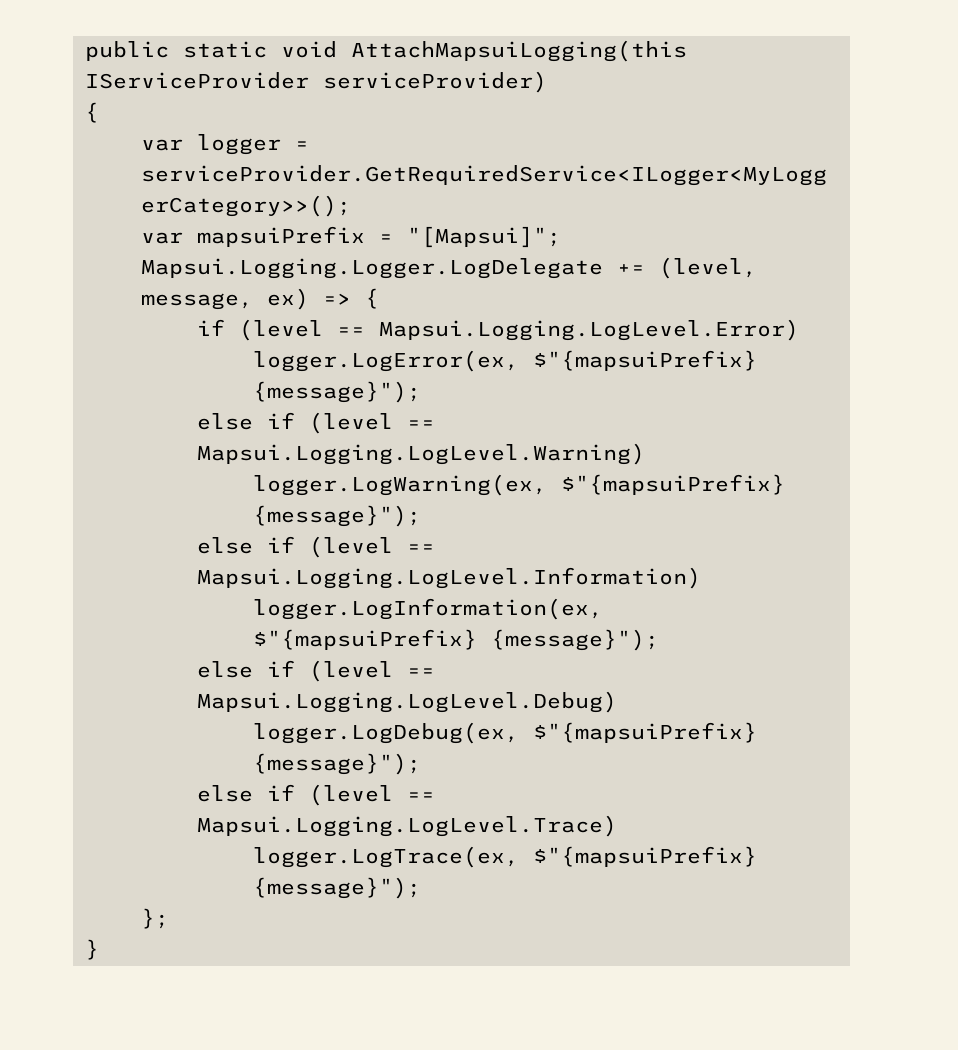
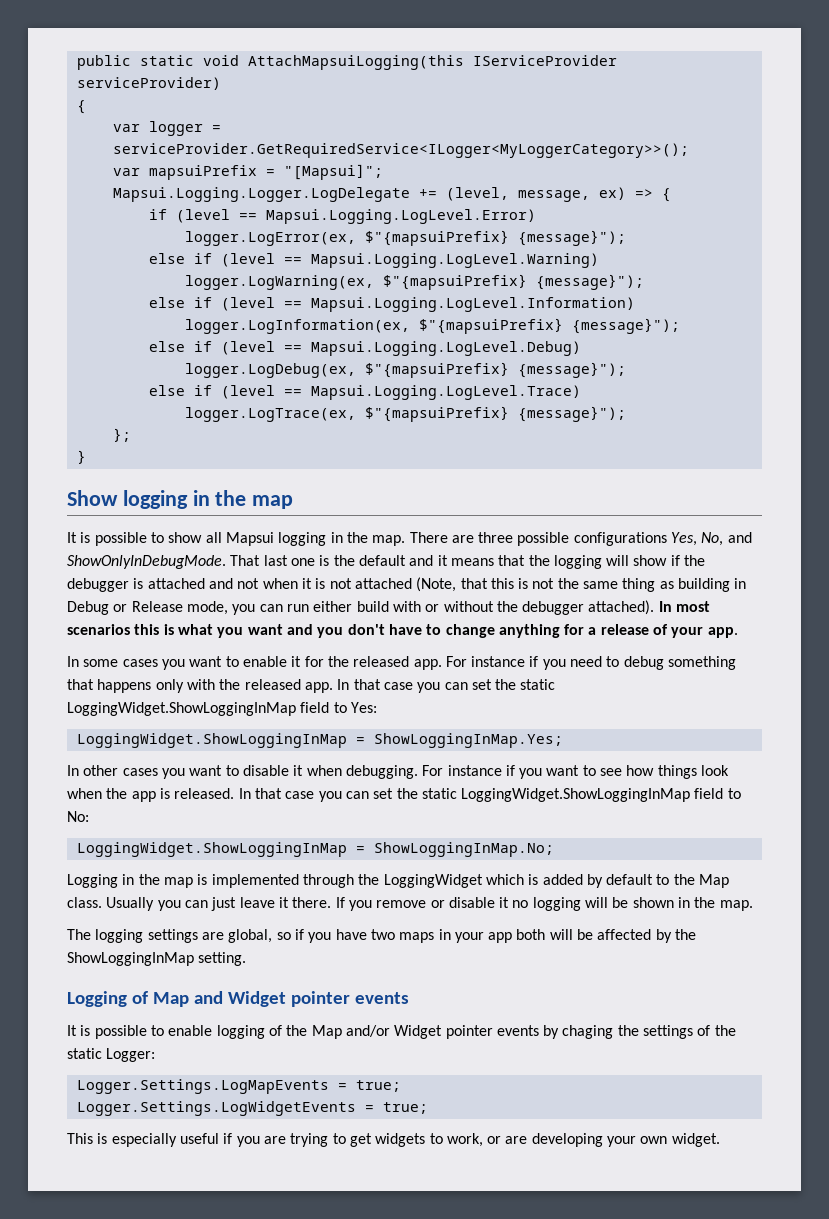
+ Show logging in the map
+ It is possible to show all Mapsui logging in the map. There are three possible configurations Yes, No, and ShowOnlyInDebugMode. That last one is the default and it means that the logging will show if the debugger is attached and not when it is not attached (Note, that this is not the same thing as building in Debug or Release mode, you can run either build with or without the debugger attached). In most scenarios this is what you want and you don't have to change anything for a release of your app.
+ In some cases you want to enable it for the released app. For instance if you need to debug something that happens only with the released app. In that case you can set the static LoggingWidget.ShowLoggingInMap field to Yes:
+ LoggingWidget.ShowLoggingInMap = ShowLoggingInMap.Yes;
+ In other cases you want to disable it when debugging. For instance if you want to see how things look when the app is released. In that case you can set the static LoggingWidget.ShowLoggingInMap field to No:
+ LoggingWidget.ShowLoggingInMap = ShowLoggingInMap.No;
+ Logging in the map is implemented through the LoggingWidget which is added by default to the Map class. Usually you can just leave it there. If you remove or disable it no logging will be shown in the map.
+ The logging settings are global, so if you have two maps in your app both will be affected by the ShowLoggingInMap setting.
+ Logging of Map and Widget pointer events
+ It is possible to enable logging of the Map and/or Widget pointer events by chaging the settings of the static Logger:
+ Logger.Settings.LogMapEvents = true;
+ Logger.Settings.LogWidgetEvents = true;
+ This is especially useful if you are trying to get widgets to work, or are developing your own widget.

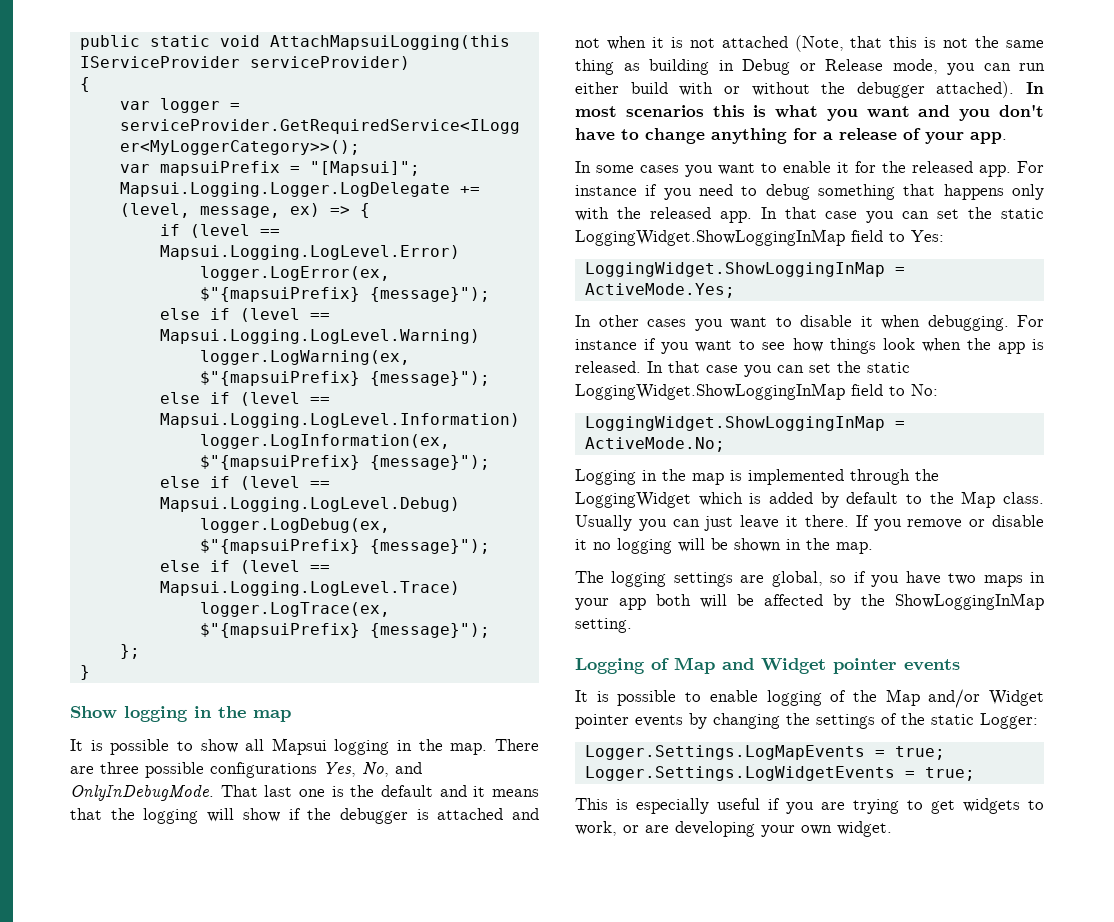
- There are three possible configurations Yes, No, and ShowOnlyInDebugMode.
+ There are three possible configurations Yes, No, and OnlyInDebugMode.
- LoggingWidget.ShowLoggingInMap = ShowLoggingInMap.Yes;
+ LoggingWidget.ShowLoggingInMap = ActiveMode.Yes;
- LoggingWidget.ShowLoggingInMap = ShowLoggingInMap.No;
+ LoggingWidget.ShowLoggingInMap = ActiveMode.No;
- It is possible to enable logging of the Map and/or Widget pointer events by chaging the settings of the static Logger:
+ It is possible to enable logging of the Map and/or Widget pointer events by changing the settings of the static Logger:

